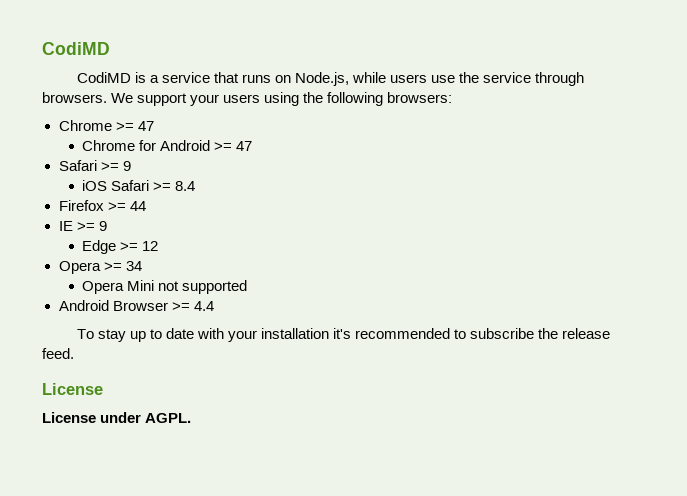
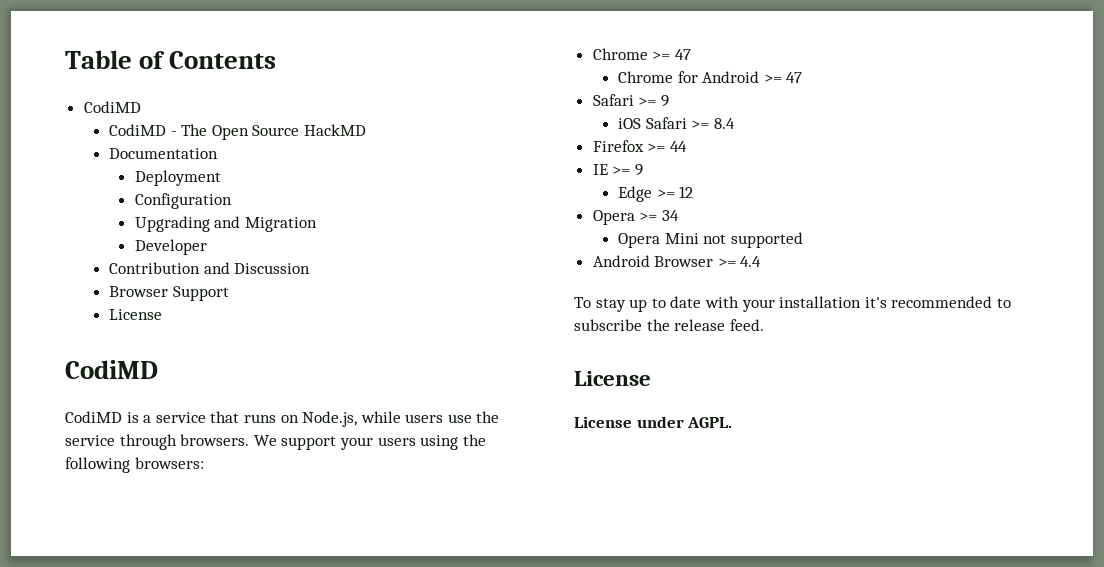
+ Table of Contents
+ CodiMD
+ CodiMD - The Open Source HackMD
+ Documentation
+ Deployment
+ Configuration
+ Upgrading and Migration
+ Developer
+ Contribution and Discussion
+ Browser Support
+ License

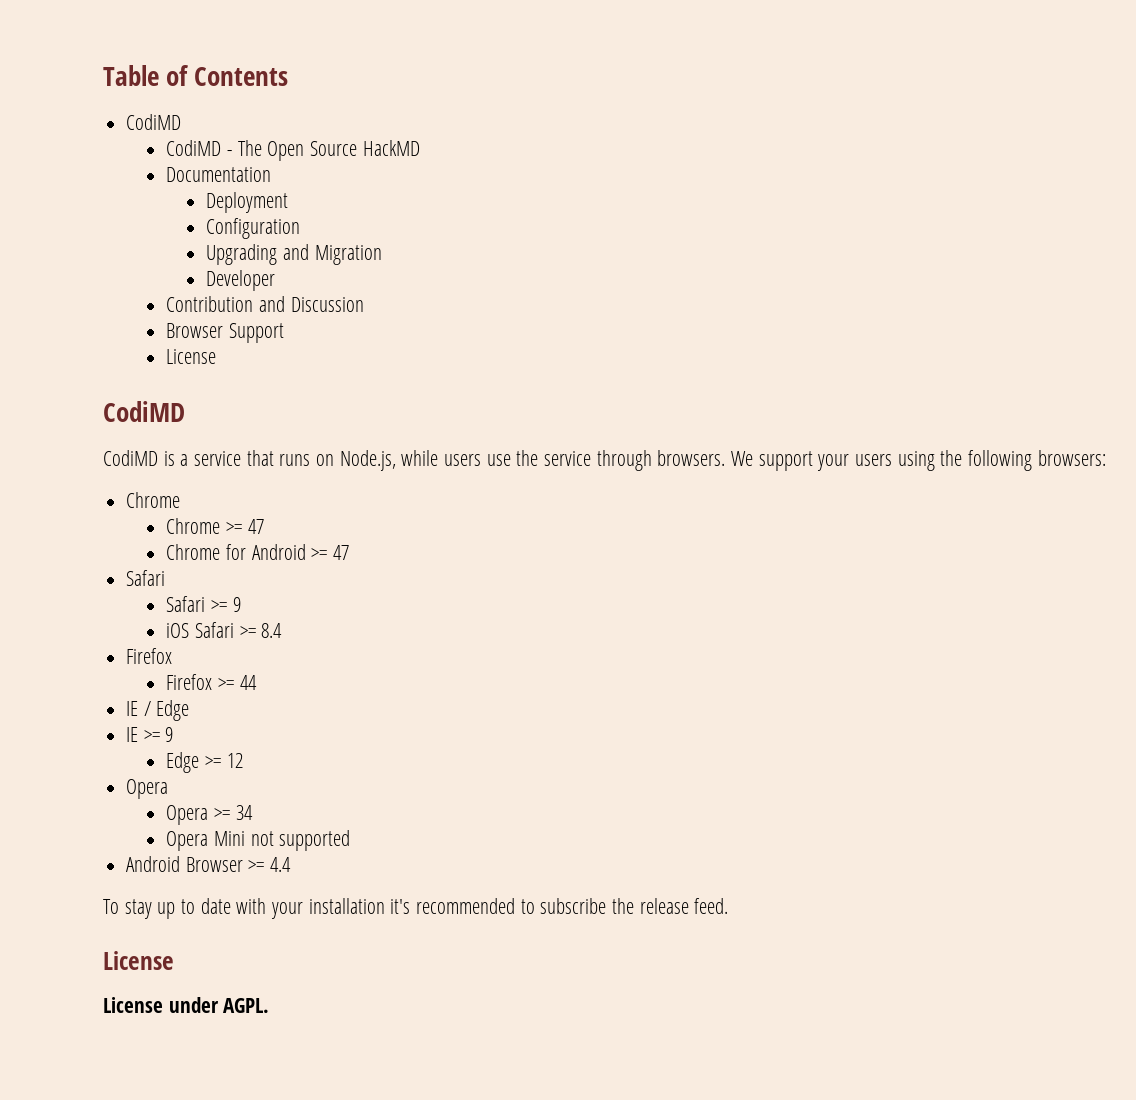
  We support your users using the following browsers:
+ Chrome
  Chrome for Android >= 47
+ Safari
  iOS Safari >= 8.4
+ Firefox
+ IE / Edge
  Edge >= 12
+ Opera

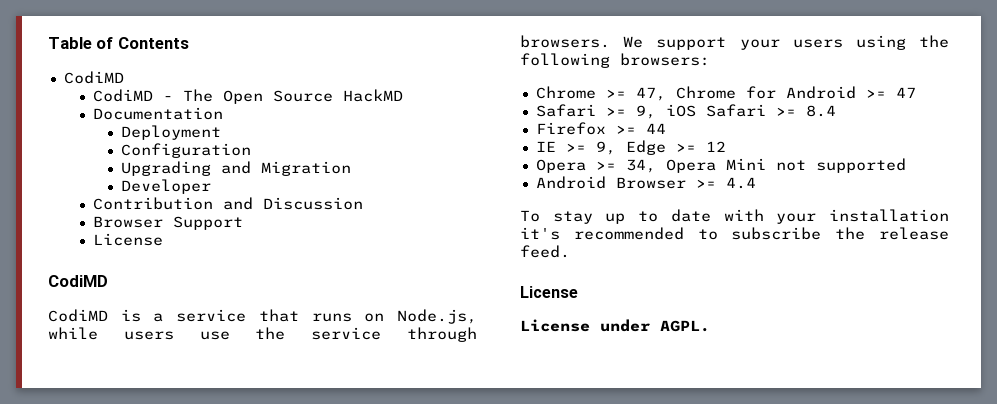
  We support your users using the following browsers:
- Chrome
- Chrome >= 47
- Chrome for Android >= 47
- Safari
- Safari >= 9
- iOS Safari >= 8.4
- Firefox
+ Chrome >= 47, Chrome for Android >= 47
+ Safari >= 9, iOS Safari >= 8.4
- IE / Edge
- IE >= 9
- Edge >= 12
- Opera
- Opera >= 34
- Opera Mini not supported
+ IE >= 9, Edge >= 12
+ Opera >= 34, Opera Mini not supported

